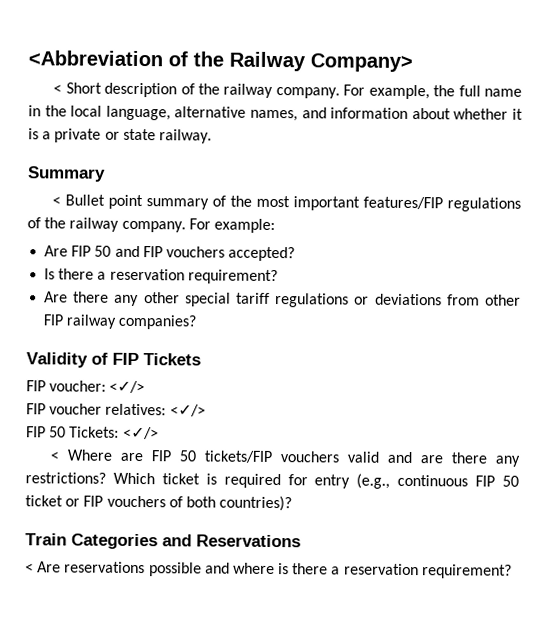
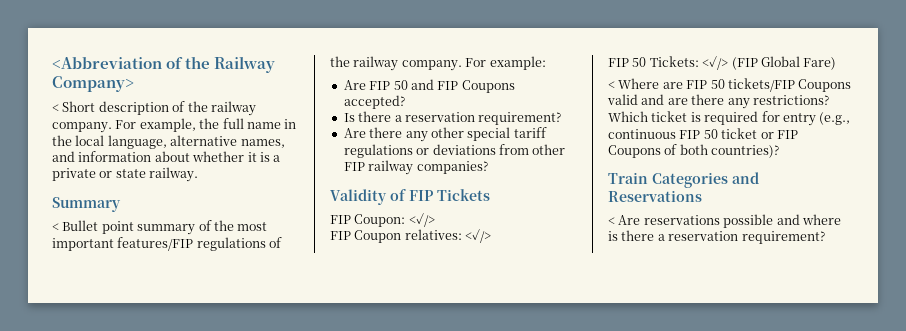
- Are FIP 50 and FIP vouchers accepted?
+ Are FIP 50 and FIP Coupons accepted?
- FIP voucher: <✓/>
- FIP voucher relatives: <✓/>
+ FIP Coupon: <✓/>
+ FIP Coupon relatives: <✓/>
- FIP 50 Tickets: <✓/>
+ FIP 50 Tickets: <✓/> (FIP Global Fare)
- < Where are FIP 50 tickets/FIP vouchers valid and are there any restrictions?
+ < Where are FIP 50 tickets/FIP Coupons valid and are there any restrictions?
- Which ticket is required for entry (e.g., continuous FIP 50 ticket or FIP vouchers of both countries)?
+ Which ticket is required for entry (e.g., continuous FIP 50 ticket or FIP Coupons of both countries)?

